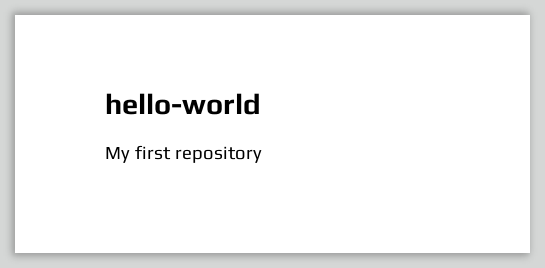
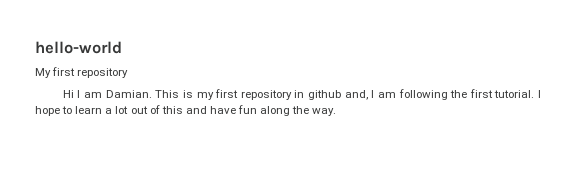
+ Hi I am Damian. This is my first repository in github and, I am following the first tutorial. I hope to learn a lot out of this and have fun along the way.

